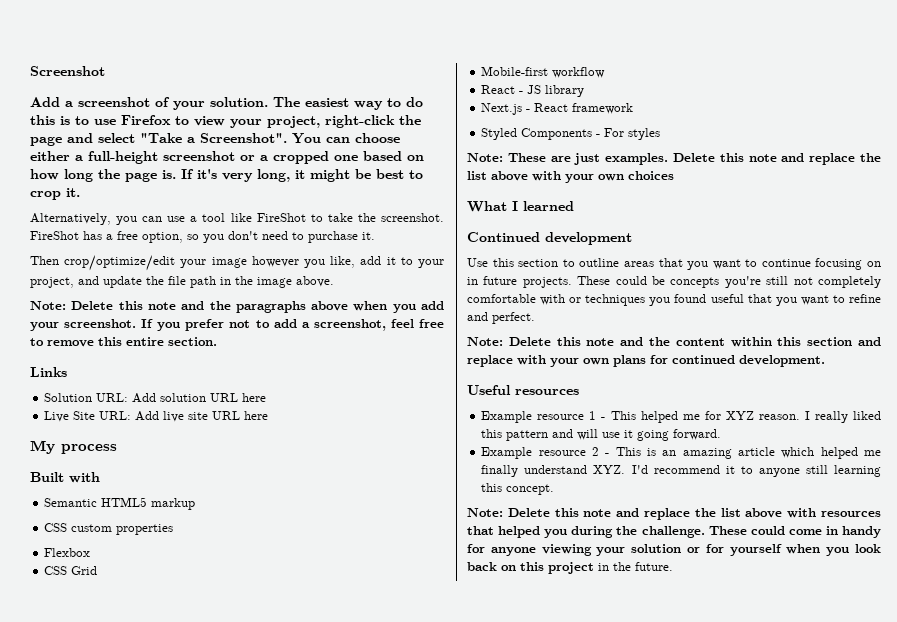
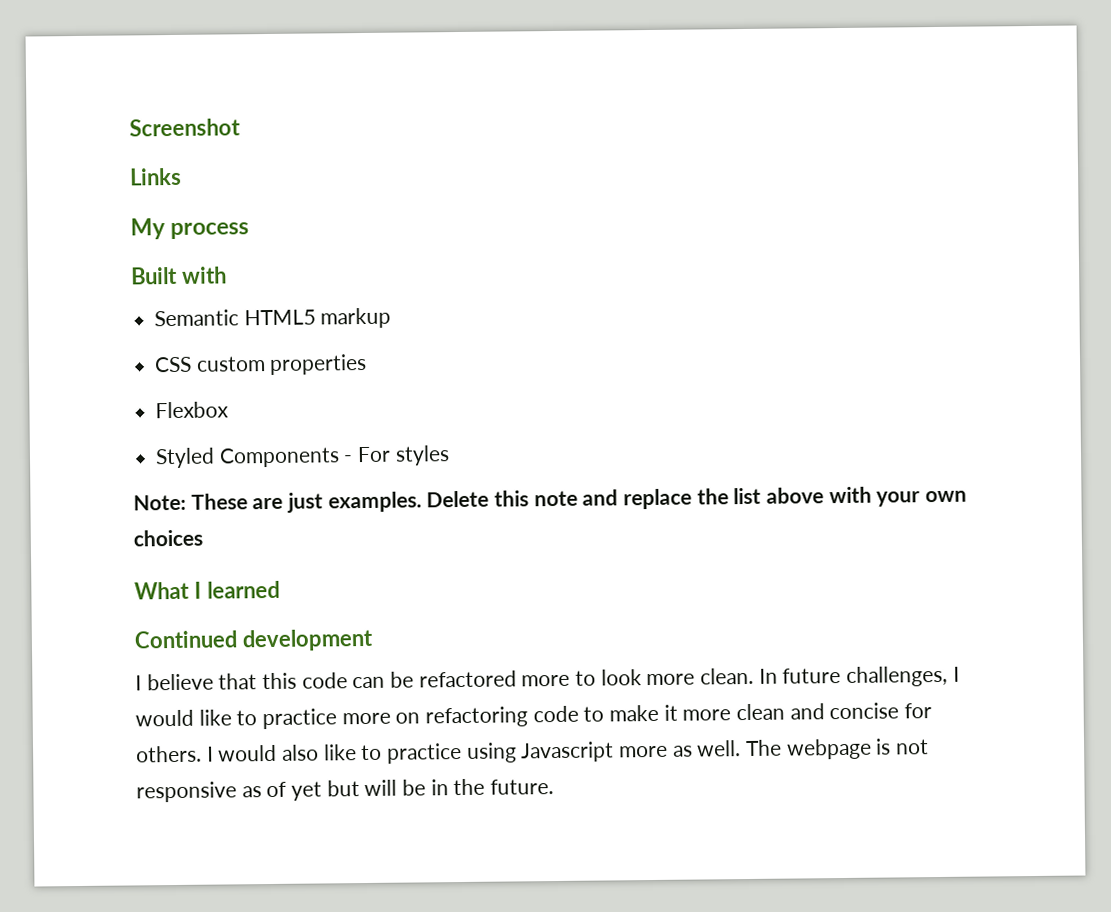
- Add a screenshot of your solution. The easiest way to do this is to use Firefox to view your project, right-click the page and select "Take a Screenshot". You can choose either a full-height screenshot or a cropped one based on how long the page is. If it's very long, it might be best to crop it.
- Alternatively, you can use a tool like FireShot to take the screenshot. FireShot has a free option, so you don't need to purchase it.
- Then crop/optimize/edit your image however you like, add it to your project, and update the file path in the image above.
- Note: Delete this note and the paragraphs above when you add your screenshot. If you prefer not to add a screenshot, feel free to remove this entire section.
  Links
- Solution URL: Add solution URL here
- Live Site URL: Add live site URL here
- CSS Grid
- Mobile-first workflow
- React - JS library
- Next.js - React framework
- Use this section to outline areas that you want to continue focusing on in future projects. These could be concepts you're still not completely comfortable with or techniques you found useful that you want to refine and perfect.
- Note: Delete this note and the content within this section and replace with your own plans for continued development.
- Useful resources
- Example resource 1 - This helped me for XYZ reason. I really liked this pattern and will use it going forward.
- Example resource 2 - This is an amazing article which helped me finally understand XYZ. I'd recommend it to anyone still learning this concept.
- Note: Delete this note and replace the list above with resources that helped you during the challenge. These could come in handy for anyone viewing your solution or for yourself when you look back on this project in the future.
+ I believe that this code can be refactored more to look more clean. In future challenges, I would like to practice more on refactoring code to make it more clean and concise for others. I would also like to practice using Javascript more as well. The webpage is not responsive as of yet but will be in the future.

